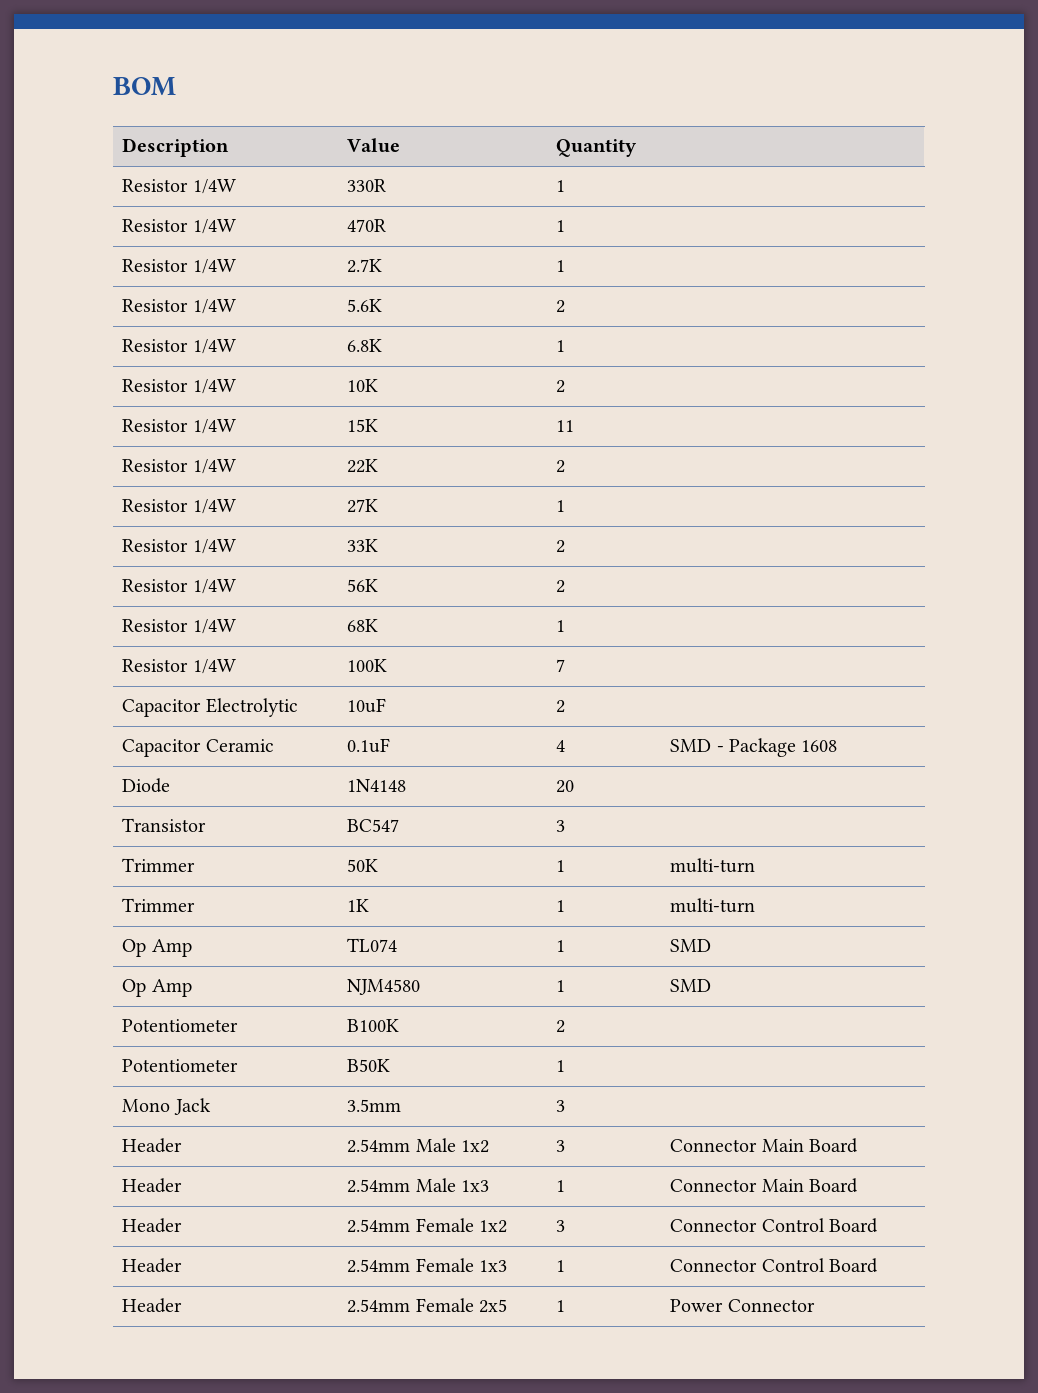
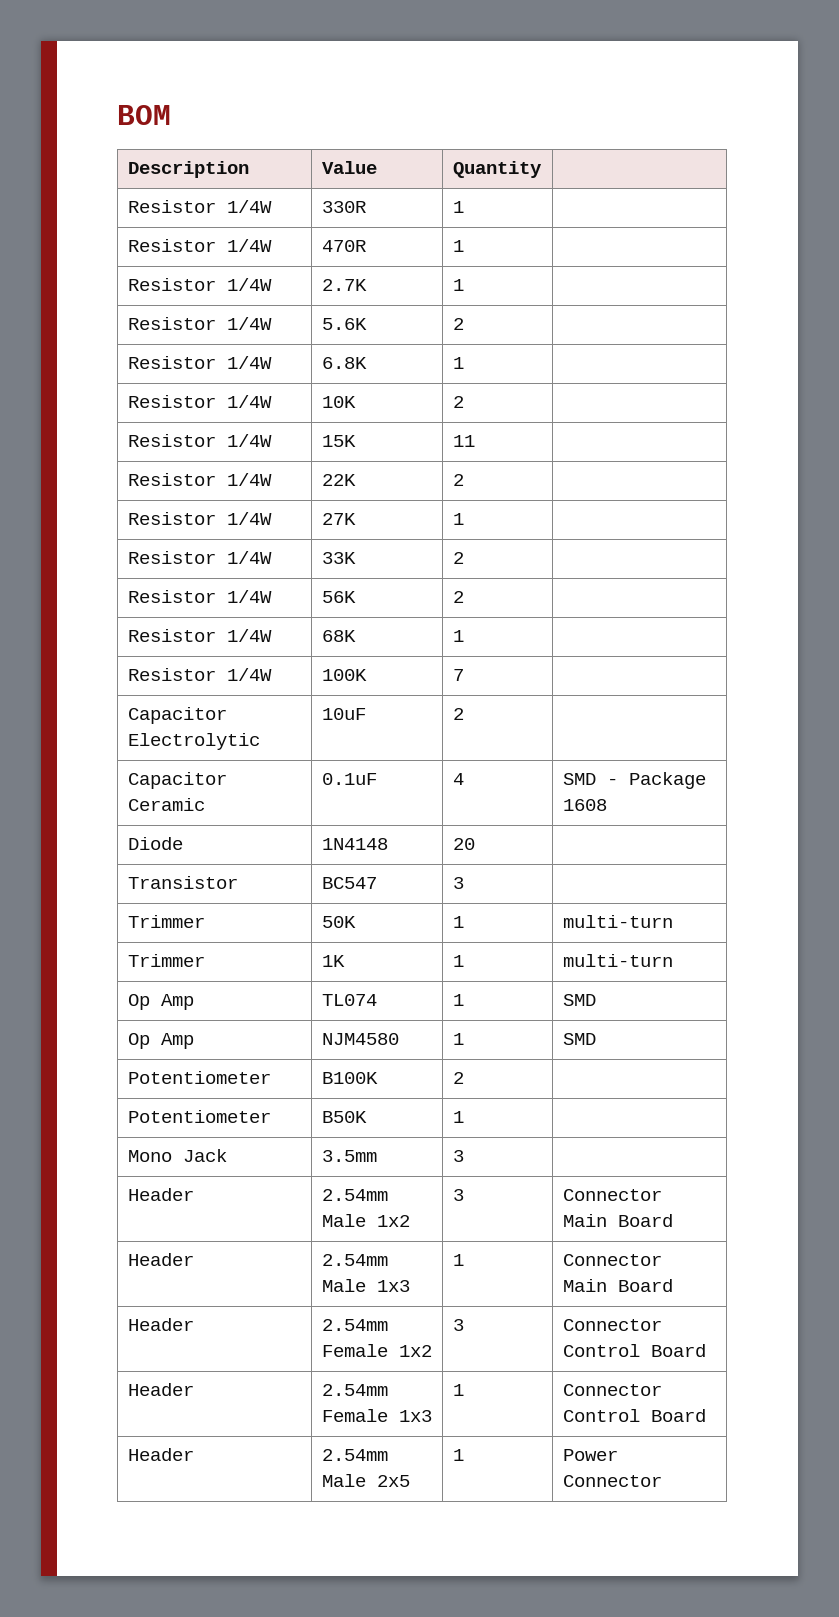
- Header | 2.54mm Female 2x5 | 1 | Power Connector
+ Header | 2.54mm Male 2x5 | 1 | Power Connector

